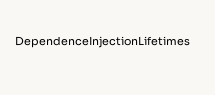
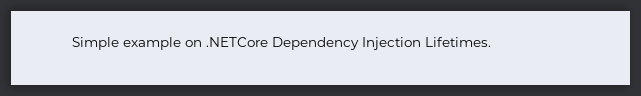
- DependenceInjectionLifetimes
+ Simple example on .NETCore Dependency Injection Lifetimes.

